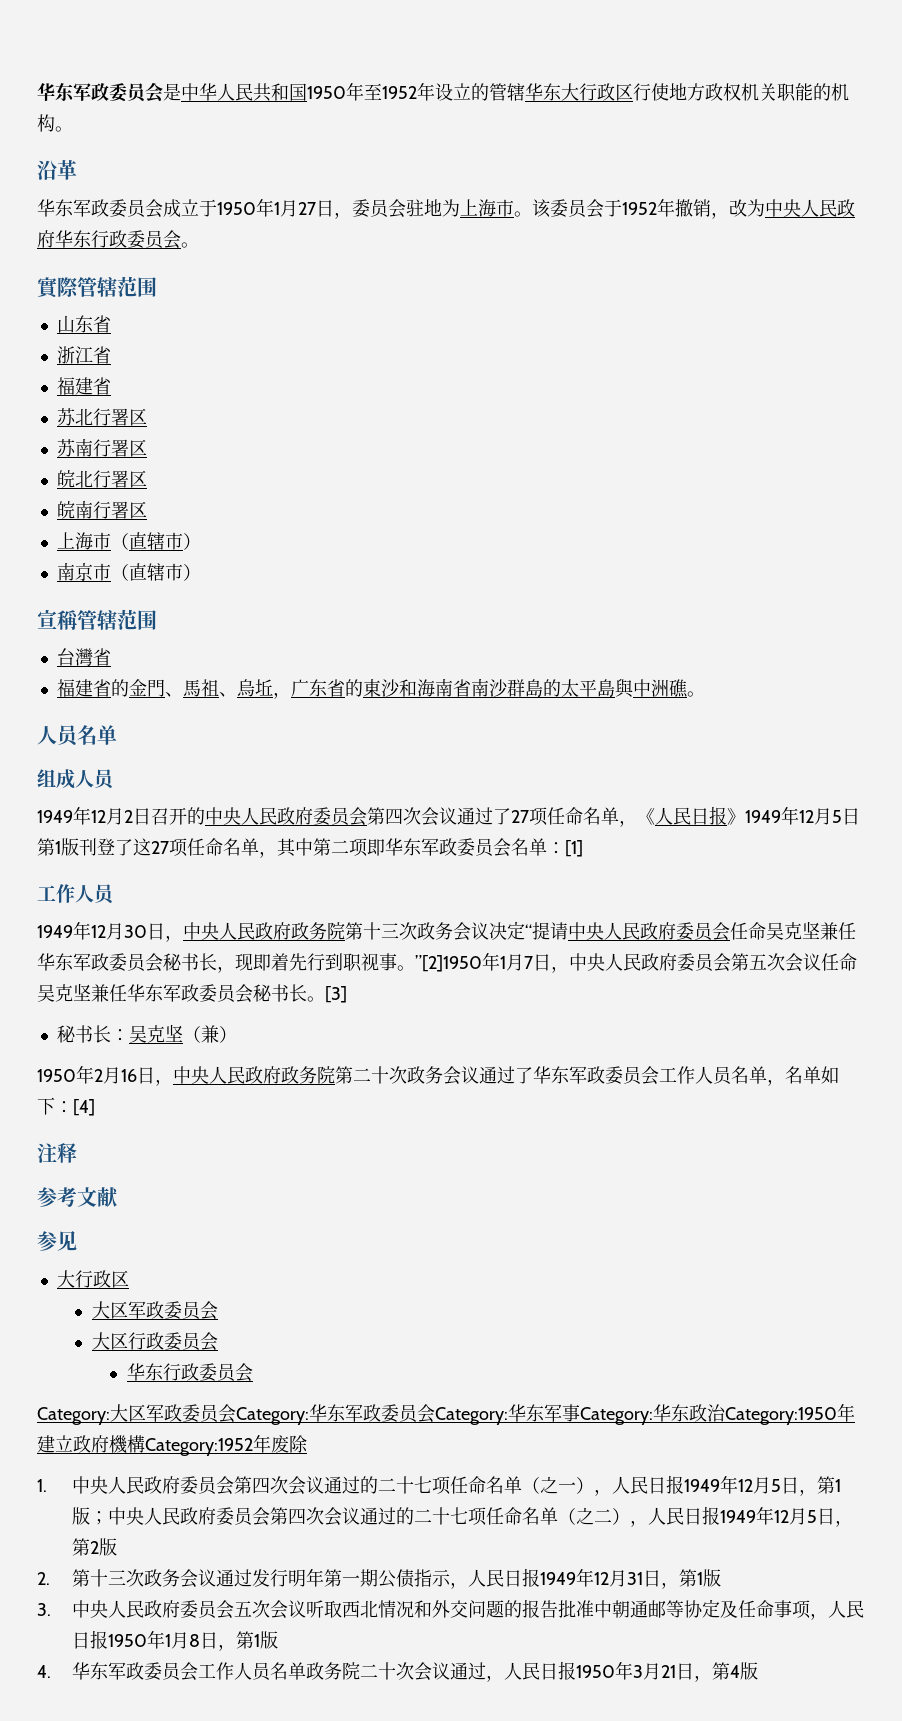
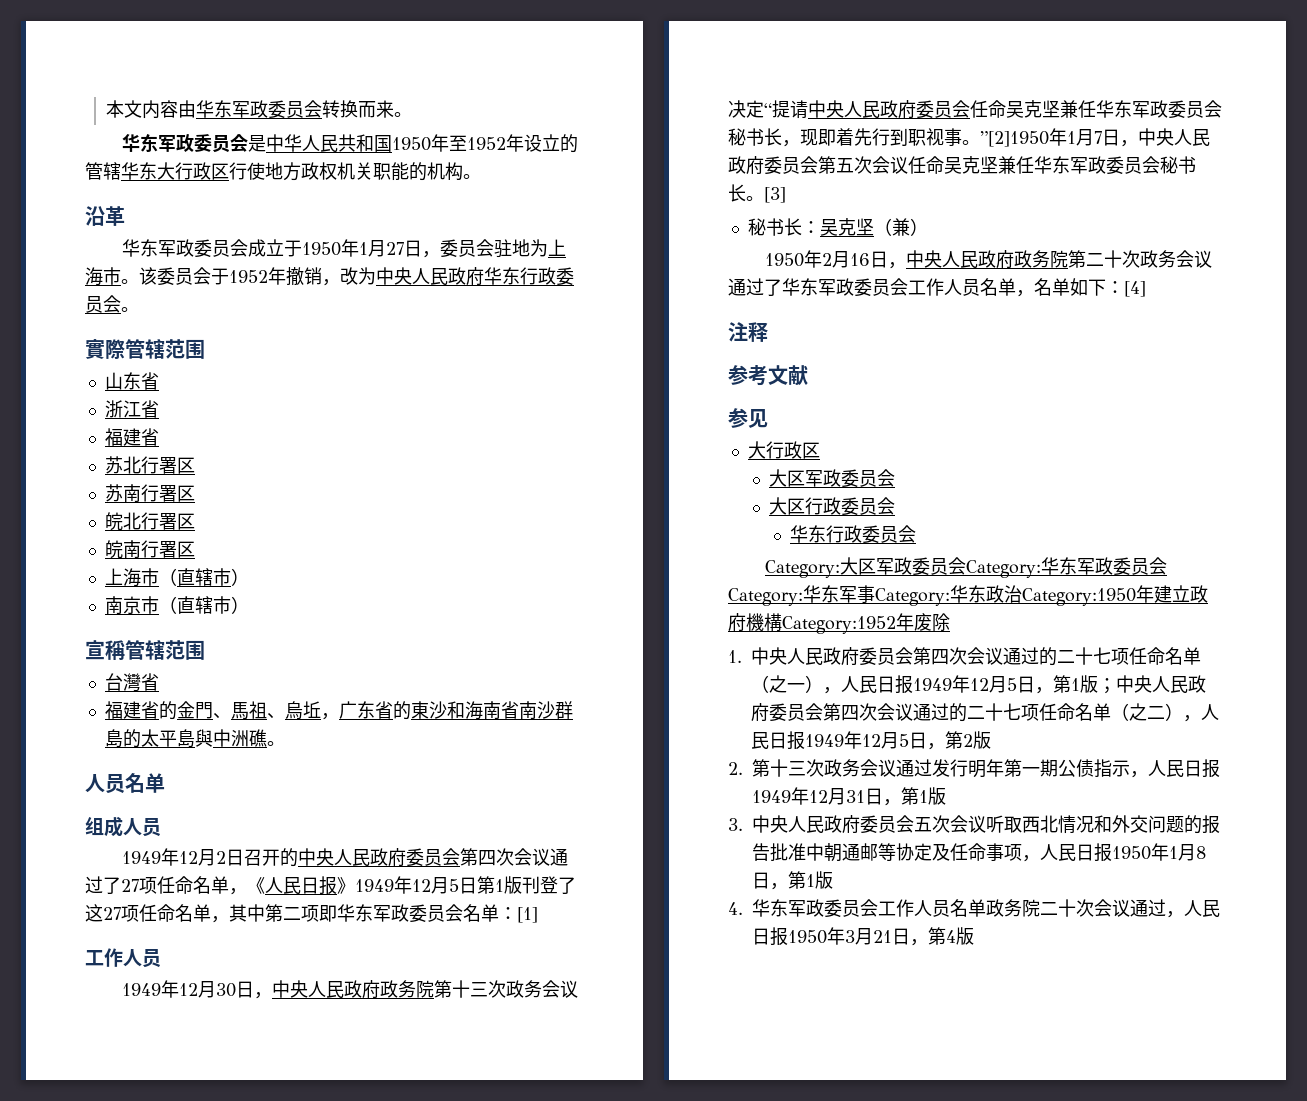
+ 本文内容由华东军政委员会转换而来。

